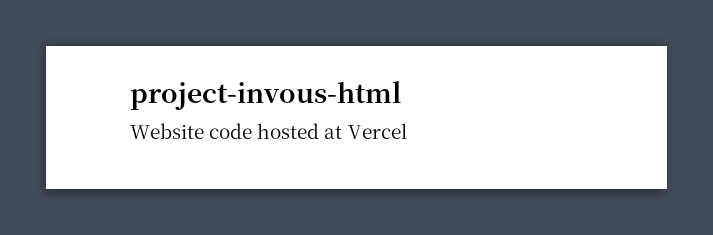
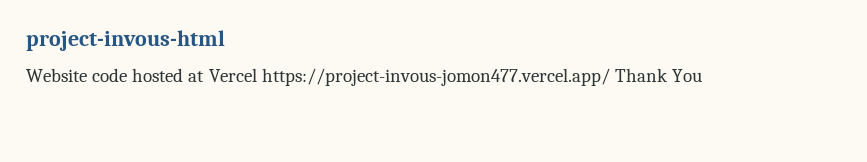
- Website code hosted at Vercel
+ Website code hosted at Vercel https://project-invous-jomon477.vercel.app/ Thank You

